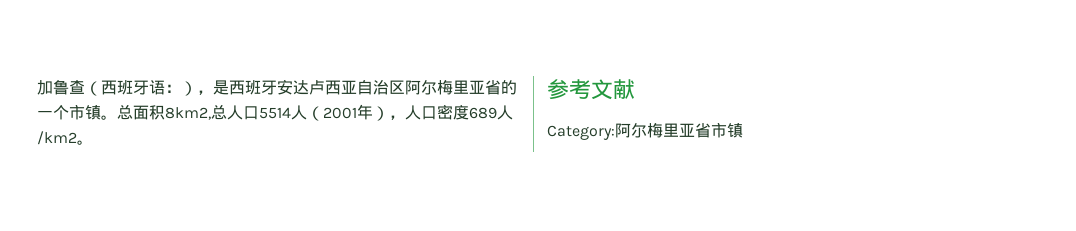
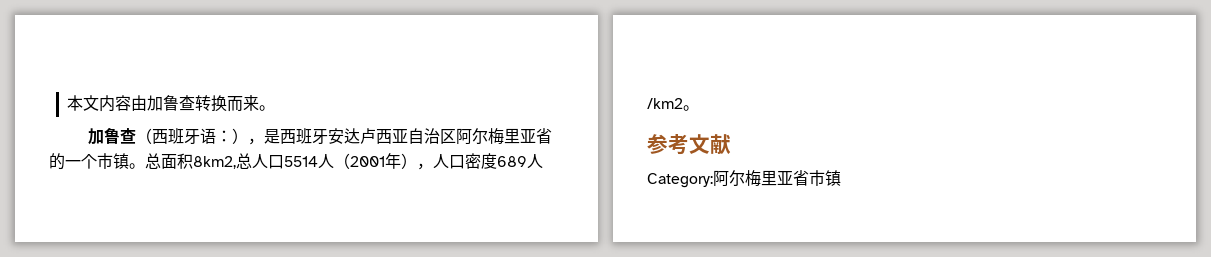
+ 本文内容由加鲁查转换而来。

